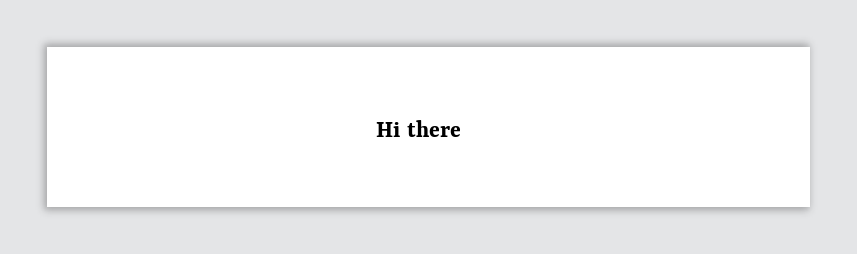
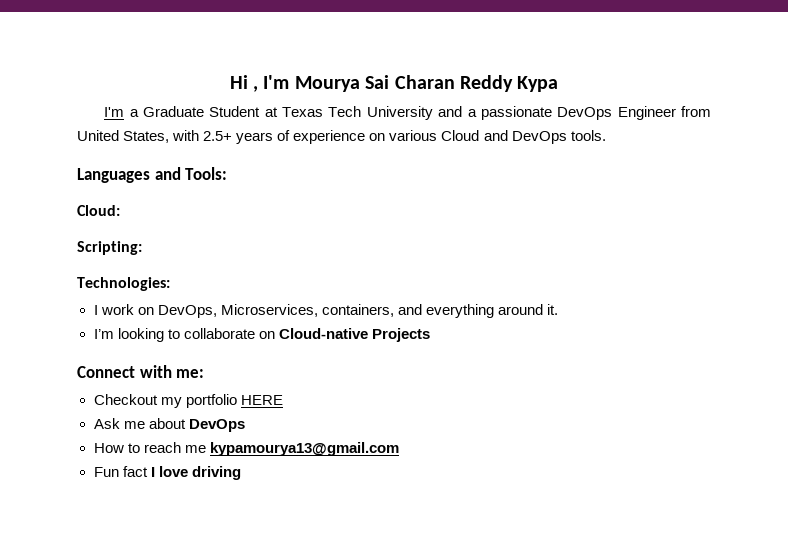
- Hi there
+ Hi , I'm Mourya Sai Charan Reddy Kypa
+ I'm a Graduate Student at Texas Tech University and a passionate DevOps Engineer from United States, with 2.5+ years of experience on various Cloud and DevOps tools.
+ Languages and Tools:
+ Cloud:
+ Scripting:
+ Technologies:
+ I work on DevOps, Microservices, containers, and everything around it.
+ I’m looking to collaborate on Cloud-native Projects
+ Connect with me:
+ Checkout my portfolio HERE
+ Ask me about DevOps
+ How to reach me kypamourya13@gmail.com
+ Fun fact I love driving

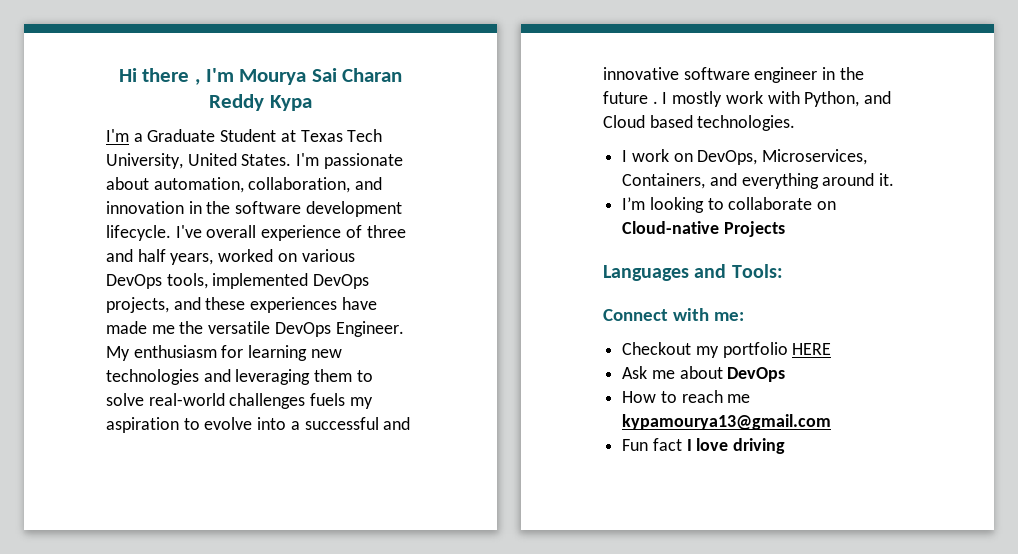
- Hi , I'm Mourya Sai Charan Reddy Kypa
+ Hi there , I'm Mourya Sai Charan Reddy Kypa
- I'm a Graduate Student at Texas Tech University and a passionate DevOps Engineer from United States, with 2.5+ years of experience on various Cloud and DevOps tools.
- Languages and Tools:
- Cloud:
- Scripting:
- Technologies:
+ I'm a Graduate Student at Texas Tech University, United States. I'm passionate about automation, collaboration, and innovation in the software development lifecycle. I've overall experience of three and half years, worked on various DevOps tools, implemented DevOps projects, and these experiences have made me the versatile DevOps Engineer. My enthusiasm for learning new technologies and leveraging them to solve real-world challenges fuels my aspiration to evolve into a successful and innovative software engineer in the future . I mostly work with Python, and Cloud based technologies.
- I work on DevOps, Microservices, containers, and everything around it.
+ I work on DevOps, Microservices, Containers, and everything around it.
+ Languages and Tools:

